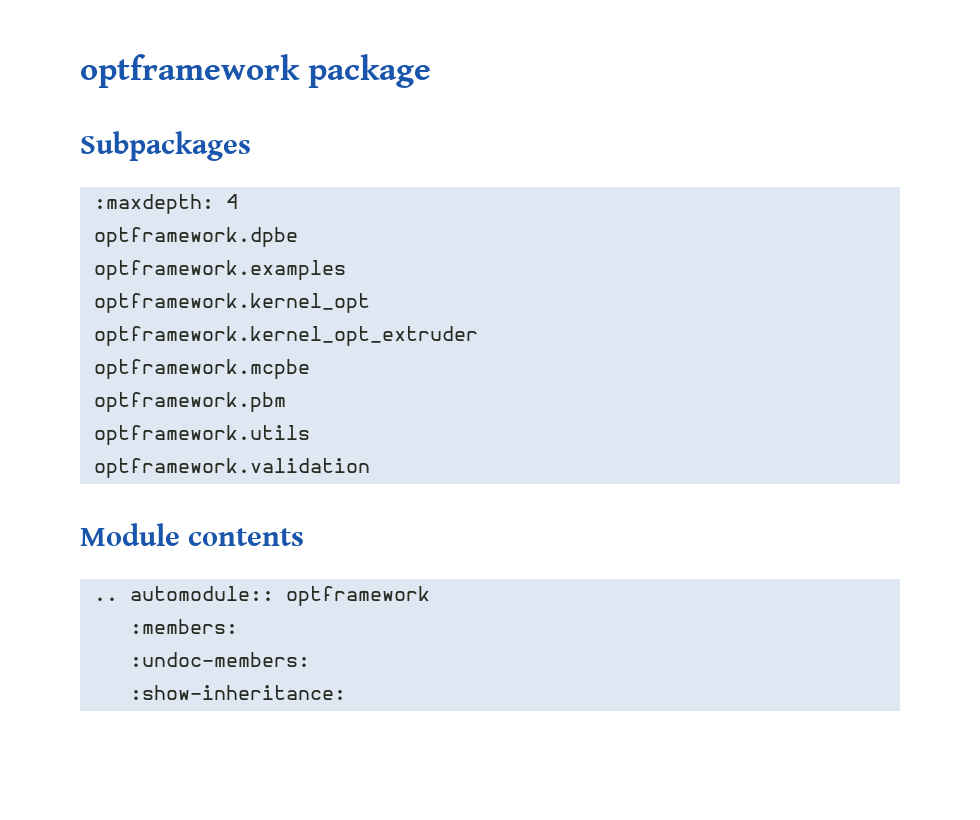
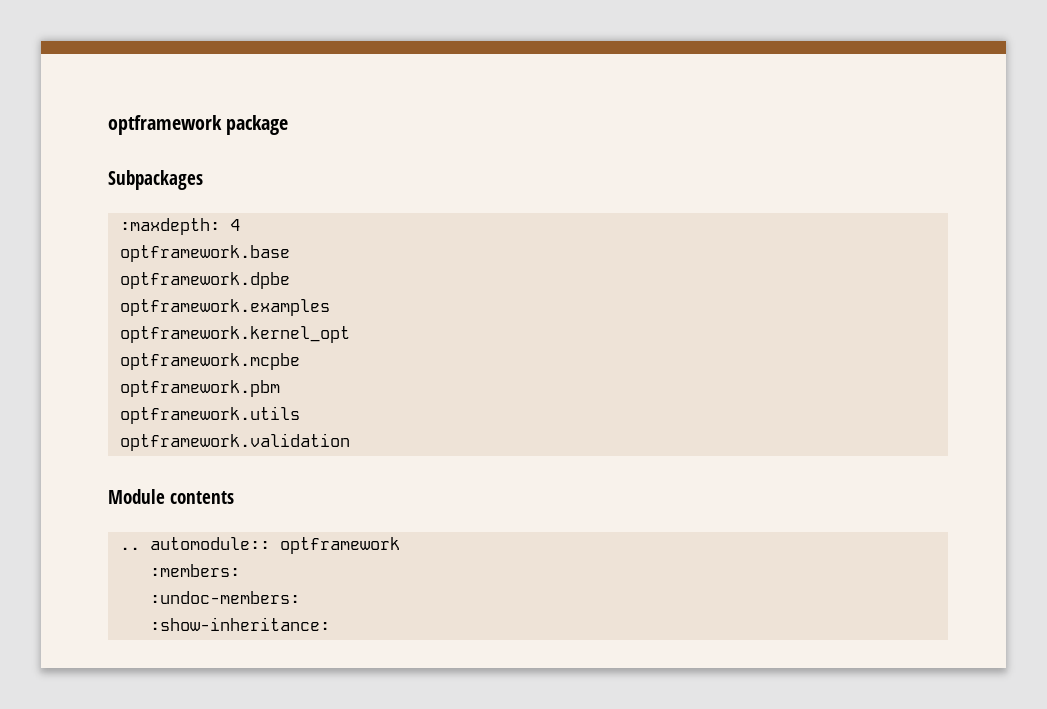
+ optframework.base
- optframework.kernel_opt_extruder

